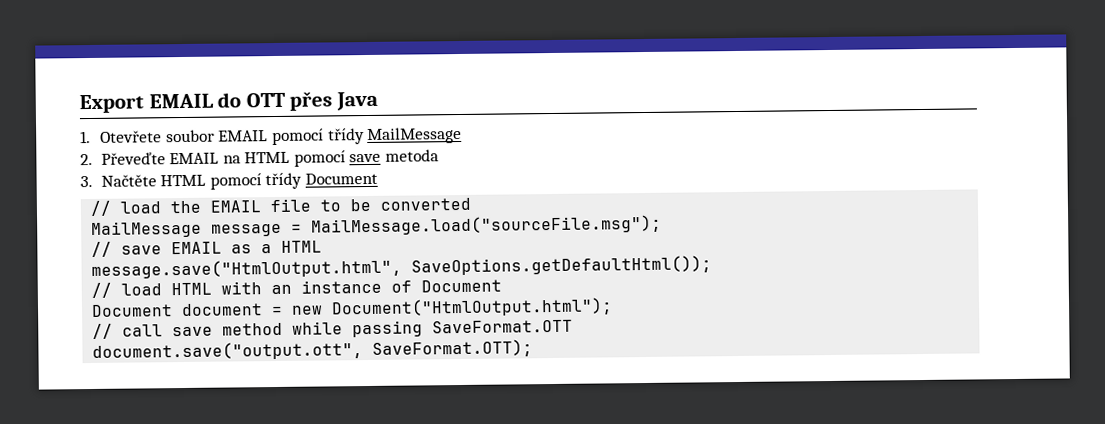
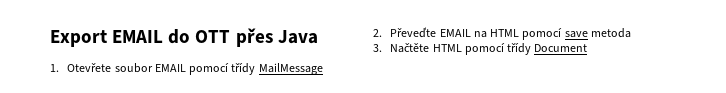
- // load the EMAIL file to be converted
- MailMessage message = MailMessage.load("sourceFile.msg");
- // save EMAIL as a HTML
- message.save("HtmlOutput.html", SaveOptions.getDefaultHtml());
- // load HTML with an instance of Document
- Document document = new Document("HtmlOutput.html");
- // call save method while passing SaveFormat.OTT
- document.save("output.ott", SaveFormat.OTT);

